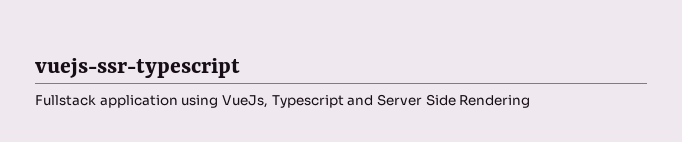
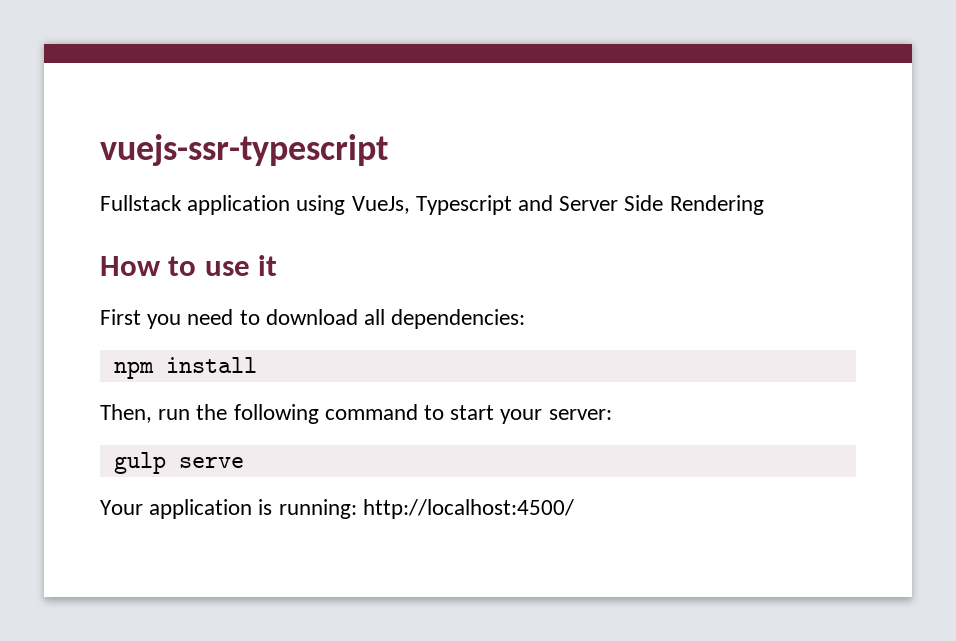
+ How to use it
+ First you need to download all dependencies:
+ npm install
+ Then, run the following command to start your server:
+ gulp serve
+ Your application is running: http://localhost:4500/

